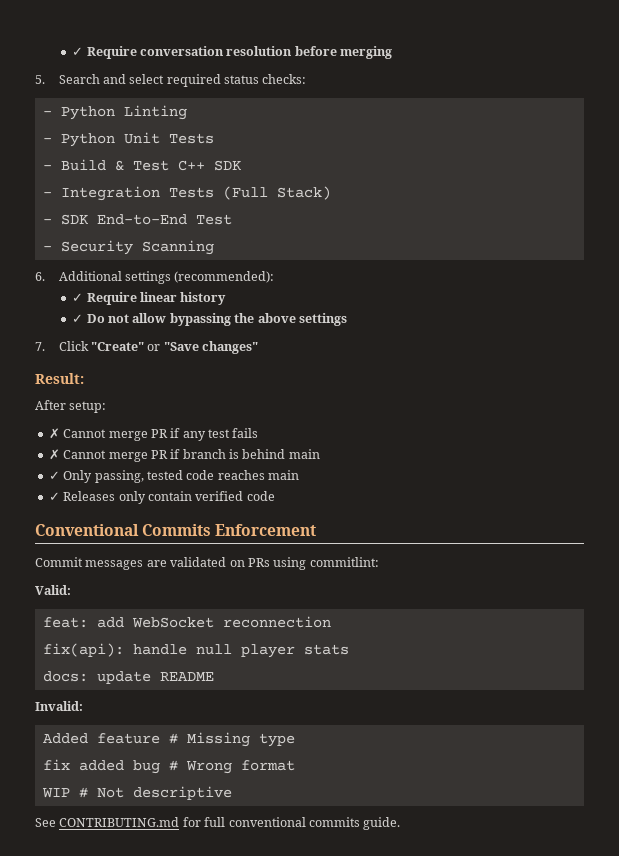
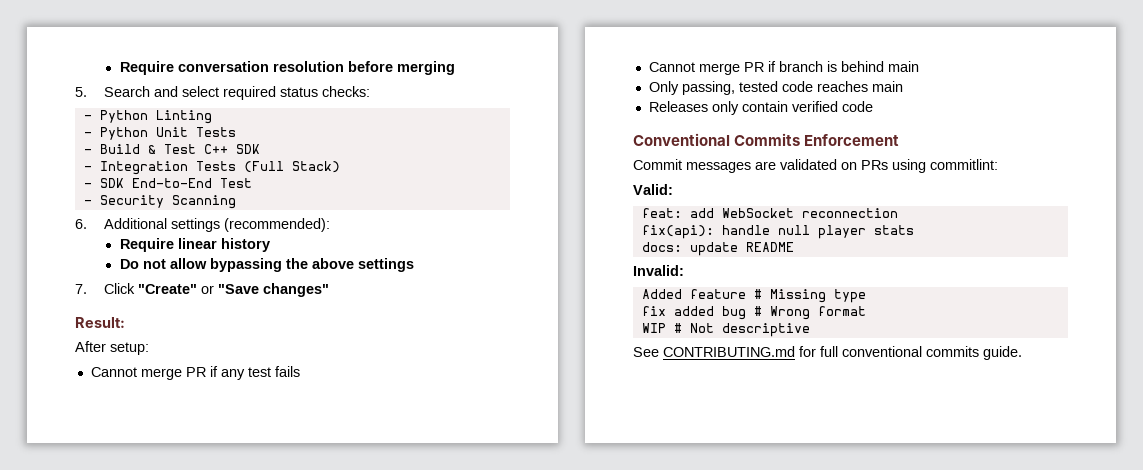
- ✓ Require conversation resolution before merging
+ Require conversation resolution before merging
- ✓ Require linear history
+ Require linear history
- ✓ Do not allow bypassing the above settings
+ Do not allow bypassing the above settings
- ✗ Cannot merge PR if any test fails
+ Cannot merge PR if any test fails
- ✗ Cannot merge PR if branch is behind main
+ Cannot merge PR if branch is behind main
- ✓ Only passing, tested code reaches main
+ Only passing, tested code reaches main
- ✓ Releases only contain verified code
+ Releases only contain verified code

